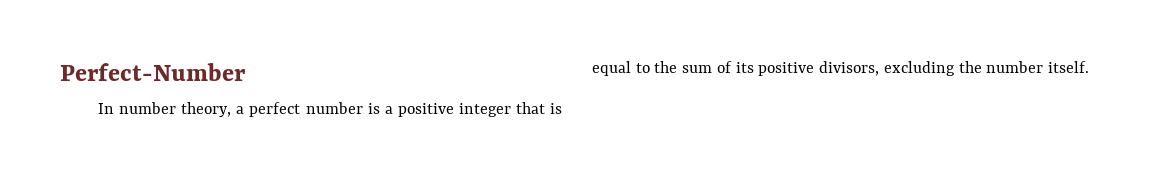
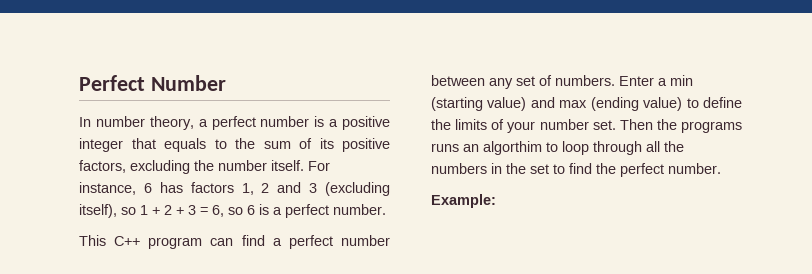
- Perfect-Number
+ Perfect Number
- In number theory, a perfect number is a positive integer that is equal to the sum of its positive divisors, excluding the number itself.
+ In number theory, a perfect number is a positive integer that equals to the sum of its positive factors, excluding the number itself.
+ For instance, 6 has factors 1, 2 and 3 (excluding itself), so 1 + 2 + 3 = 6, so 6 is a perfect number.
+ This C++ program can find a perfect number between any set of numbers. Enter a min (starting value) and max (ending value) to define the limits of your number set. Then the programs runs an algorthim to loop through all the numbers in the set to find the perfect number.
+ Example:

